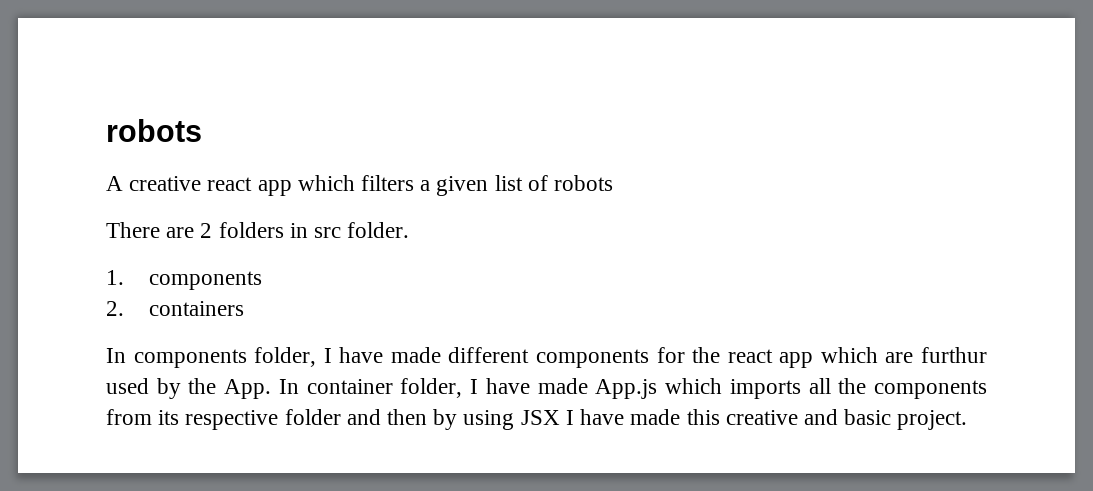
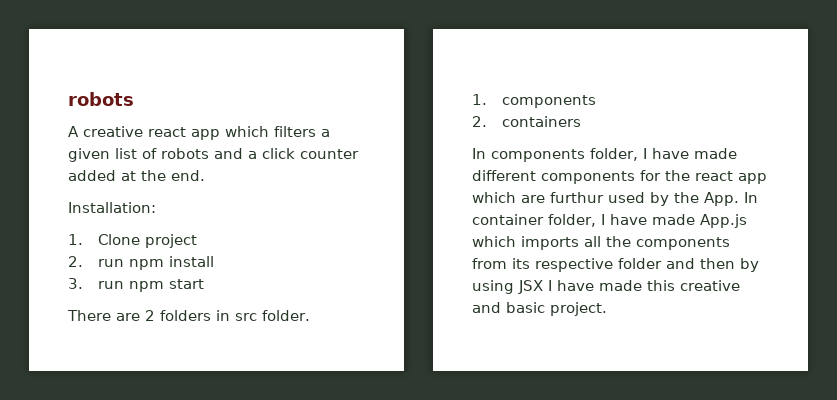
- A creative react app which filters a given list of robots
+ A creative react app which filters a given list of robots and a click counter added at the end.
+ Installation:
+ 1. Clone project
+ 2. run npm install
+ 3. run npm start

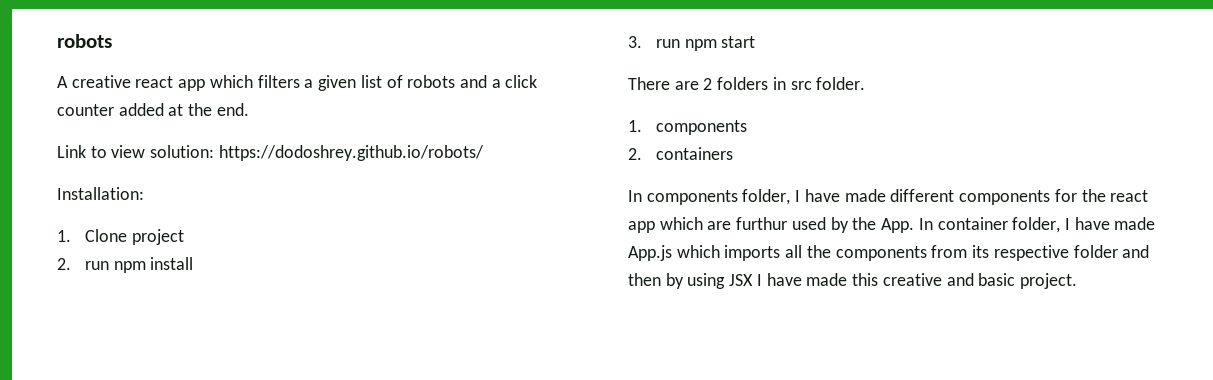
+ Link to view solution: https://dodoshrey.github.io/robots/

